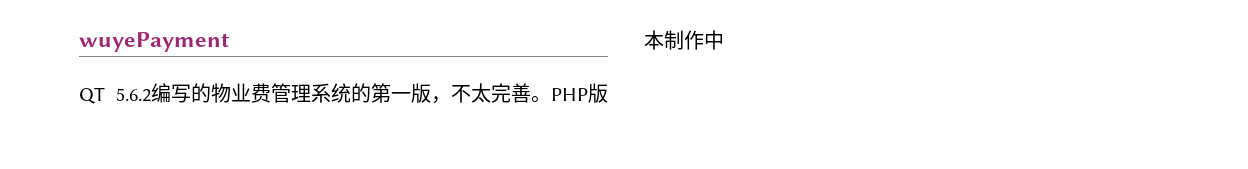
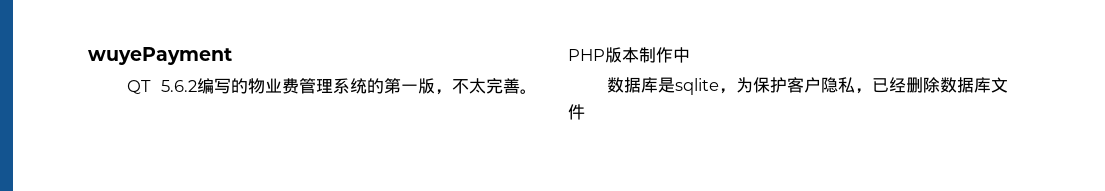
+ 数据库是sqlite，为保护客户隐私，已经删除数据库文件

